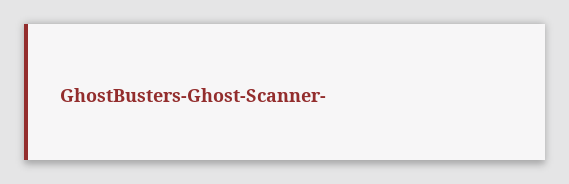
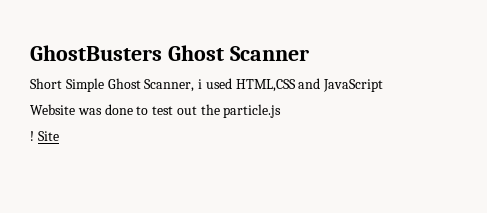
- GhostBusters-Ghost-Scanner-
+ GhostBusters Ghost Scanner
+ Short Simple Ghost Scanner, i used HTML,CSS and JavaScript
+ Website was done to test out the particle.js
+ ! Site

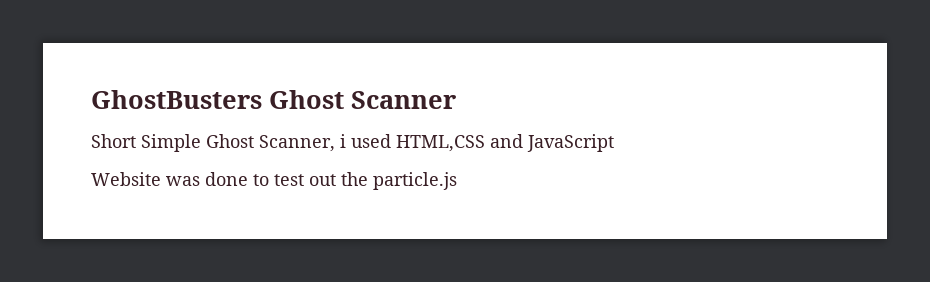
- ! Site

